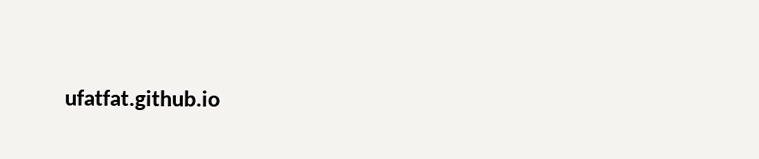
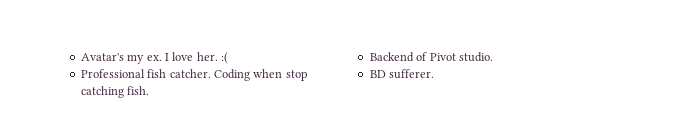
- ufatfat.github.io
+ Avatar's my ex. I love her. :(
+ Professional fish catcher. Coding when stop catching fish.
+ Backend of Pivot studio.
+ BD sufferer.

